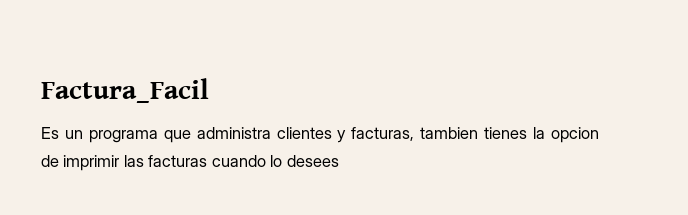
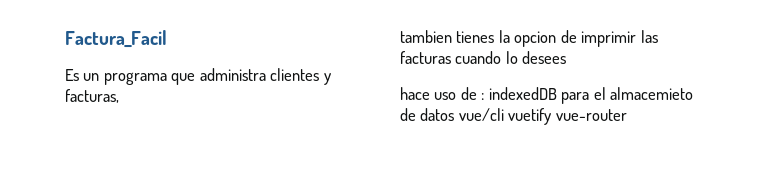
- Es un programa que administra clientes y facturas, tambien tienes la opcion de imprimir las facturas cuando lo desees
+ Es un programa que administra clientes y facturas,
+ tambien tienes la opcion de imprimir las facturas cuando lo desees
+ hace uso de : indexedDB para el almacemieto de datos vue/cli vuetify vue-router

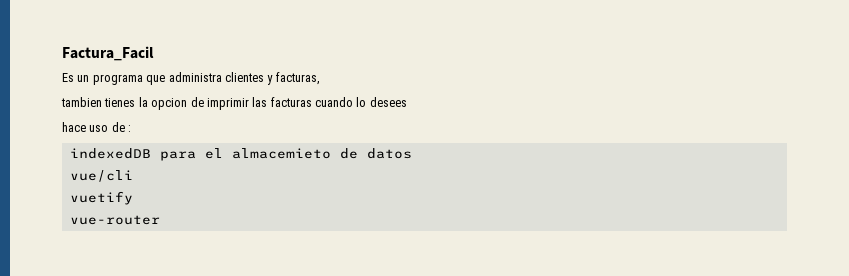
- hace uso de : indexedDB para el almacemieto de datos vue/cli vuetify vue-router
+ hace uso de :
+ indexedDB para el almacemieto de datos
+ vue/cli
+ vuetify
+ vue-router

